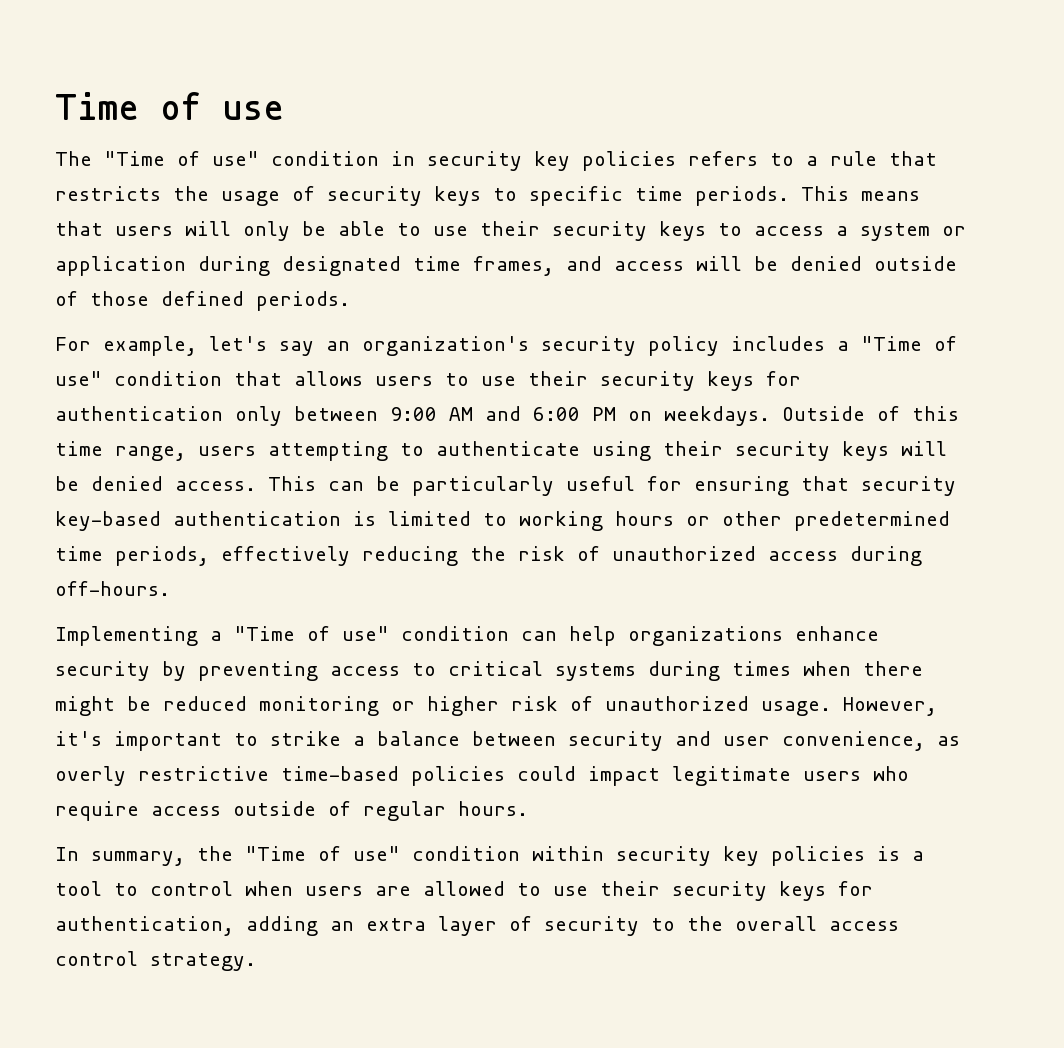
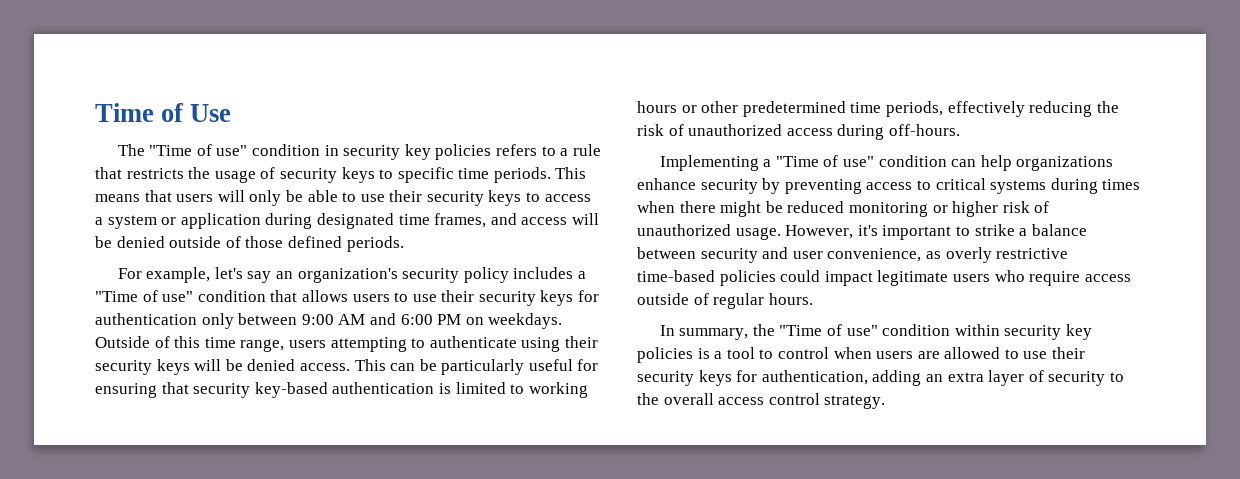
- Time of use
+ Time of Use

